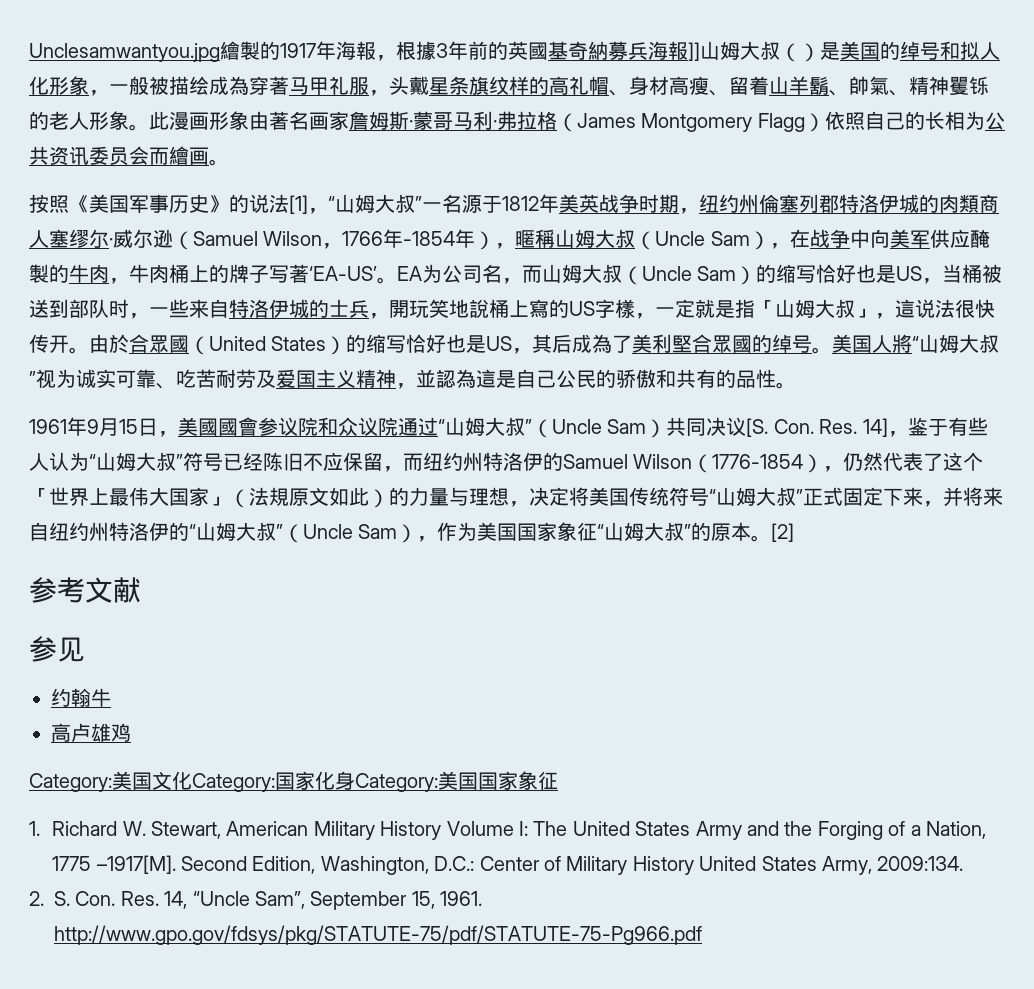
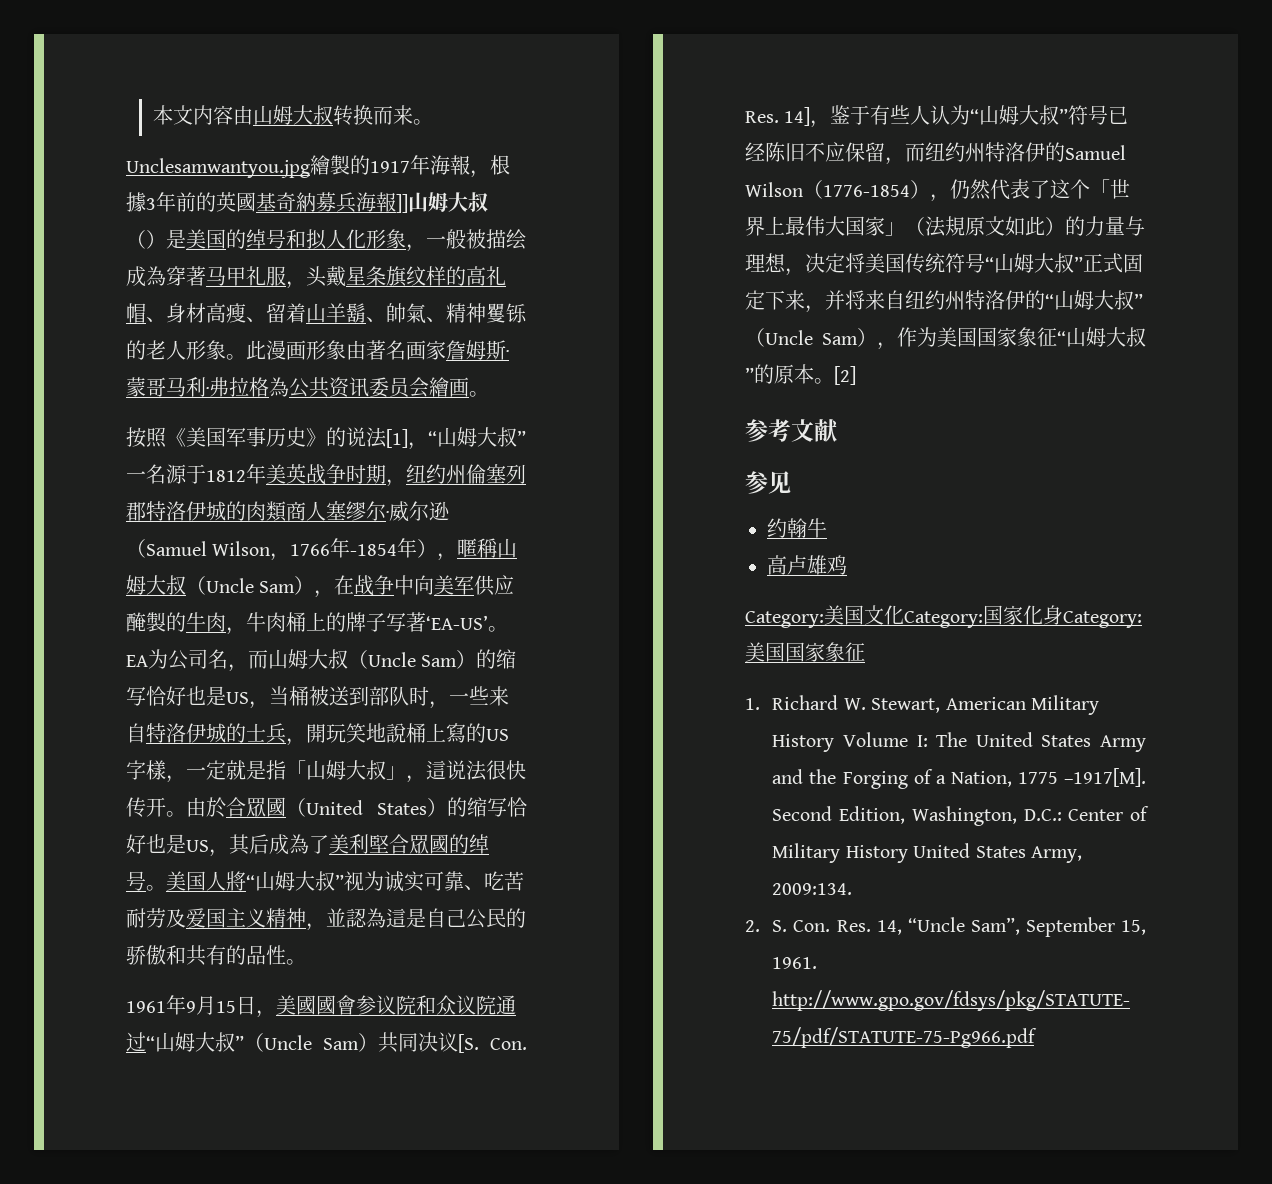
+ 本文内容由山姆大叔转换而来。
- 此漫画形象由著名画家詹姆斯·蒙哥马利·弗拉格（James Montgomery Flagg）依照自己的长相为公共资讯委员会而繪画。
+ 此漫画形象由著名画家詹姆斯·蒙哥马利·弗拉格為公共资讯委员会繪画。

